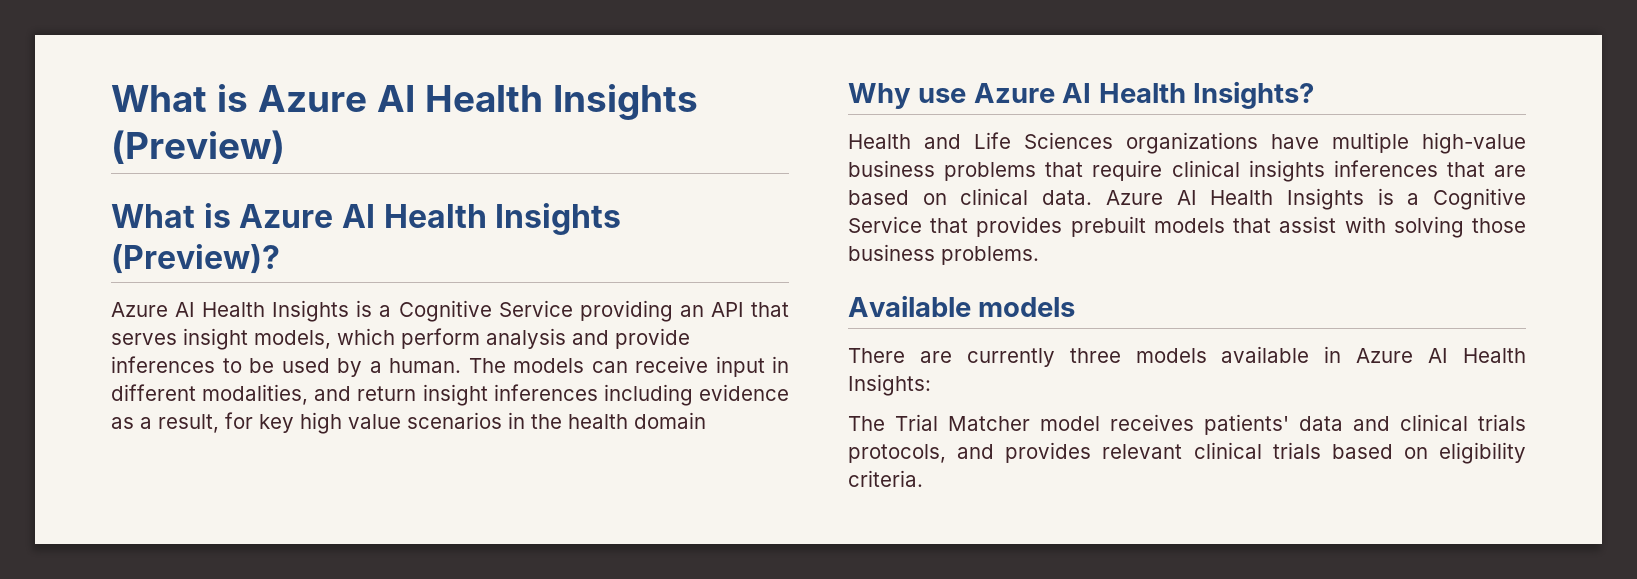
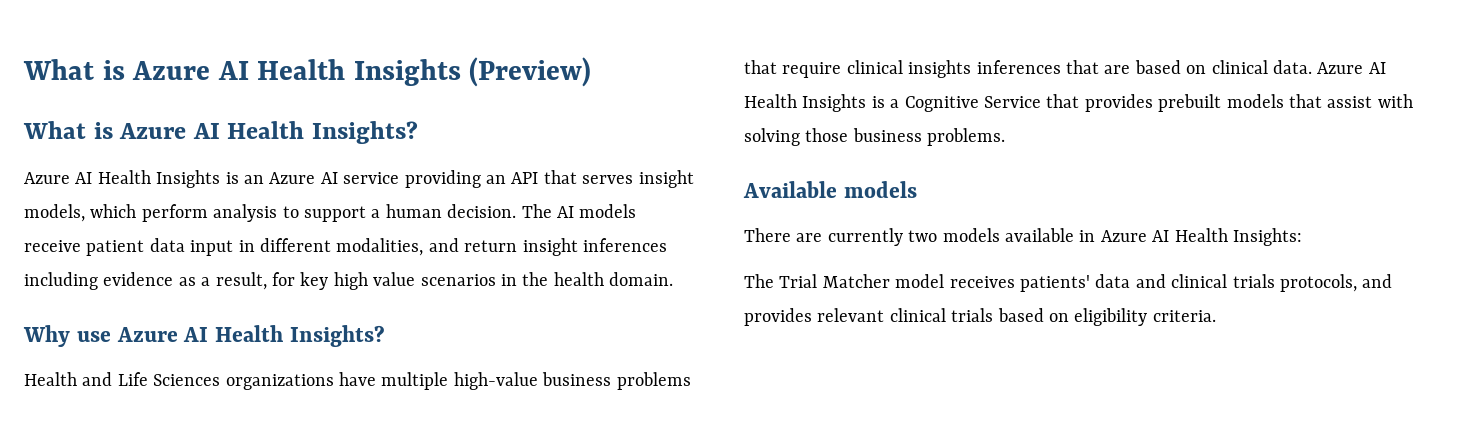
- What is Azure AI Health Insights (Preview)?
- Azure AI Health Insights is a Cognitive Service providing an API that serves insight models, which perform analysis and provide inferences to be used by a human. The models can receive input in different modalities, and return insight inferences including evidence as a result, for key high value scenarios in the health domain
+ What is Azure AI Health Insights?
+ Azure AI Health Insights is an Azure AI service providing an API that serves insight models, which perform analysis to support a human decision. The AI models receive patient data input in different modalities, and return insight inferences including evidence as a result, for key high value scenarios in the health domain.
- There are currently three models available in Azure AI Health Insights:
+ There are currently two models available in Azure AI Health Insights:

